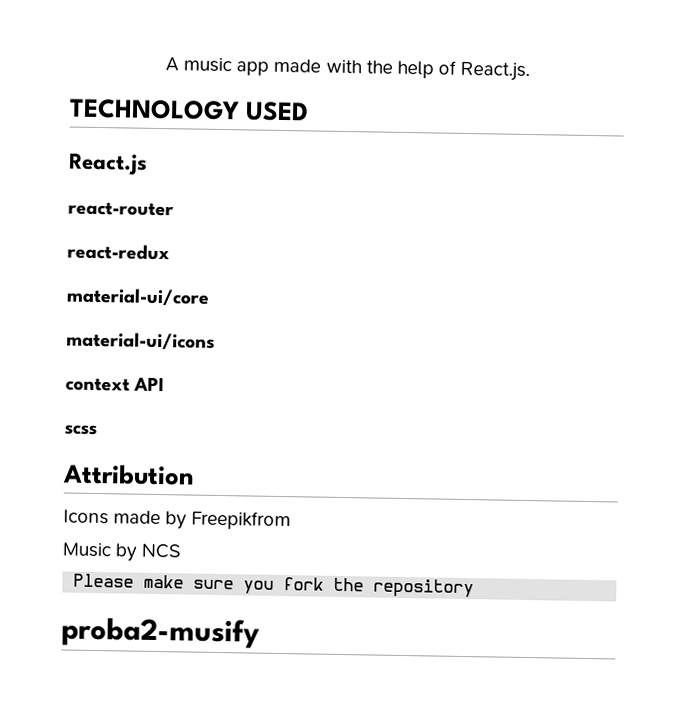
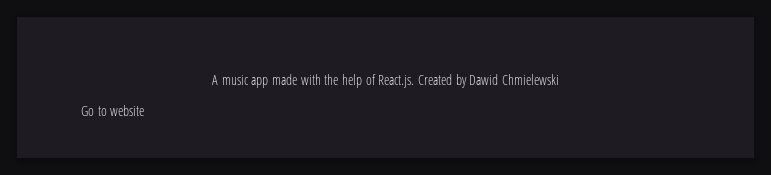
- A music app made with the help of React.js.
- TECHNOLOGY USED
- React.js
- react-router
- react-redux
- material-ui/core
- material-ui/icons
- context API
- scss
- Attribution
- Icons made by Freepikfrom
- Music by NCS
- Please make sure you fork the repository
- proba2-musify
+ A music app made with the help of React.js. Created by Dawid Chmielewski
+ Go to website

